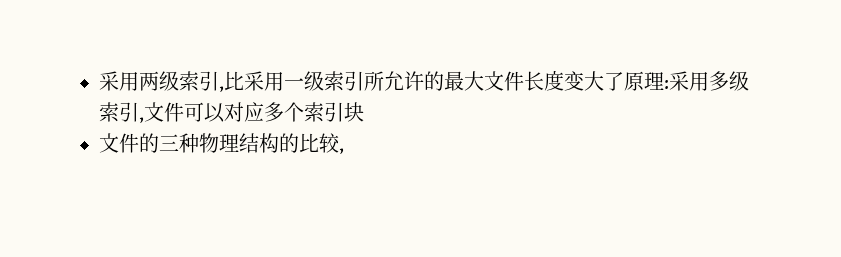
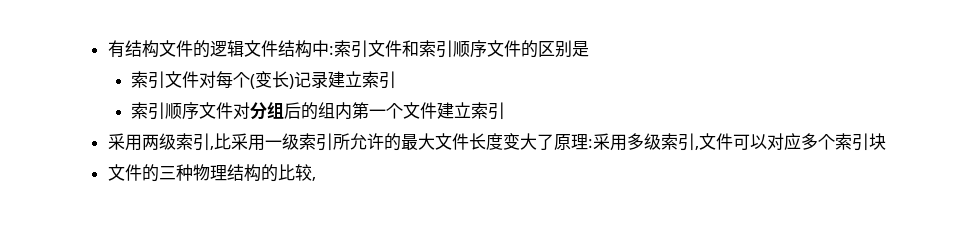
+ 有结构文件的逻辑文件结构中:索引文件和索引顺序文件的区别是
+ 索引文件对每个(变长)记录建立索引
+ 索引顺序文件对分组后的组内第一个文件建立索引

